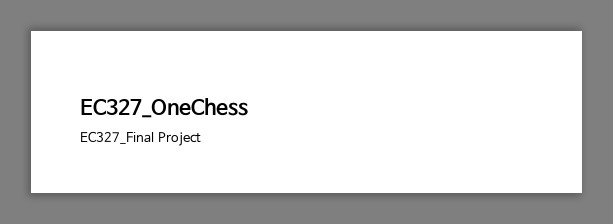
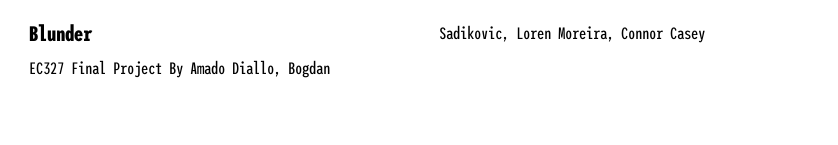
- EC327_OneChess
- EC327_Final Project
+ Blunder
+ EC327 Final Project By Amado Diallo, Bogdan Sadikovic, Loren Moreira, Connor Casey

